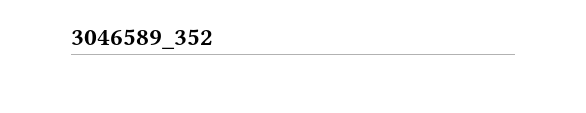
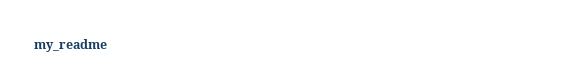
- 3046589_352
+ my_readme

